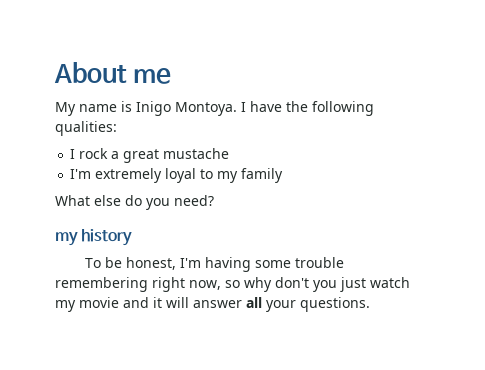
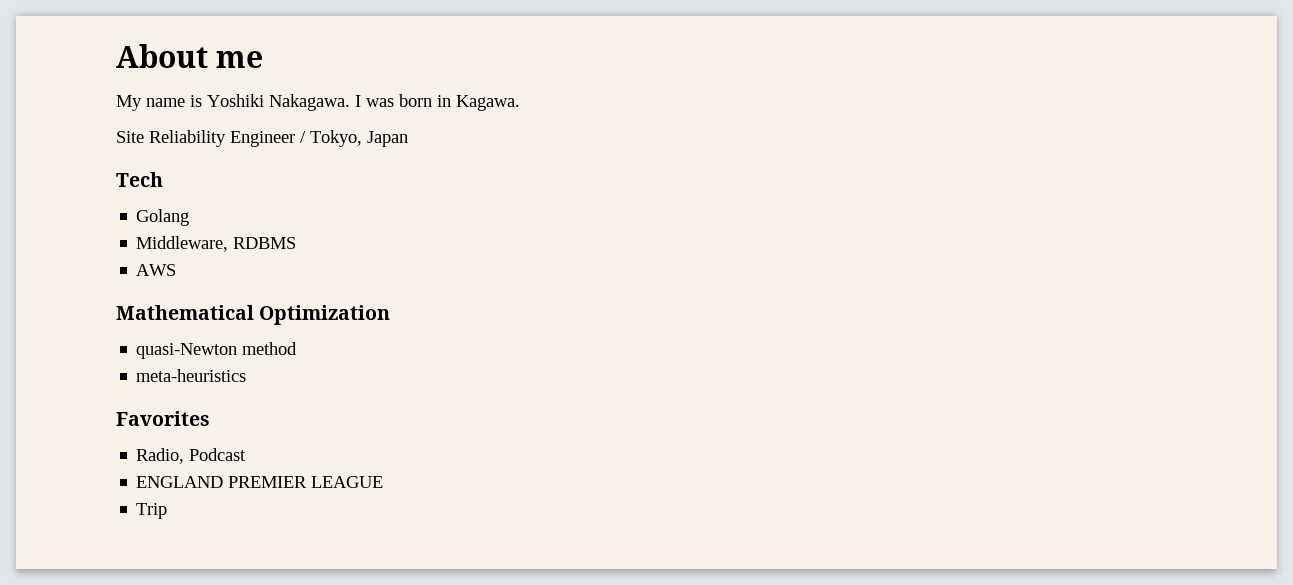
- My name is Inigo Montoya. I have the following qualities:
- I rock a great mustache
- I'm extremely loyal to my family
- What else do you need?
- my history
- To be honest, I'm having some trouble remembering right now, so why don't you just watch my movie and it will answer all your questions.
+ My name is Yoshiki Nakagawa. I was born in Kagawa.
+ Site Reliability Engineer / Tokyo, Japan
+ Tech
+ Golang
+ Middleware, RDBMS
+ AWS
+ Mathematical Optimization
+ quasi-Newton method
+ meta-heuristics
+ Favorites
+ Radio, Podcast
+ ENGLAND PREMIER LEAGUE
+ Trip

